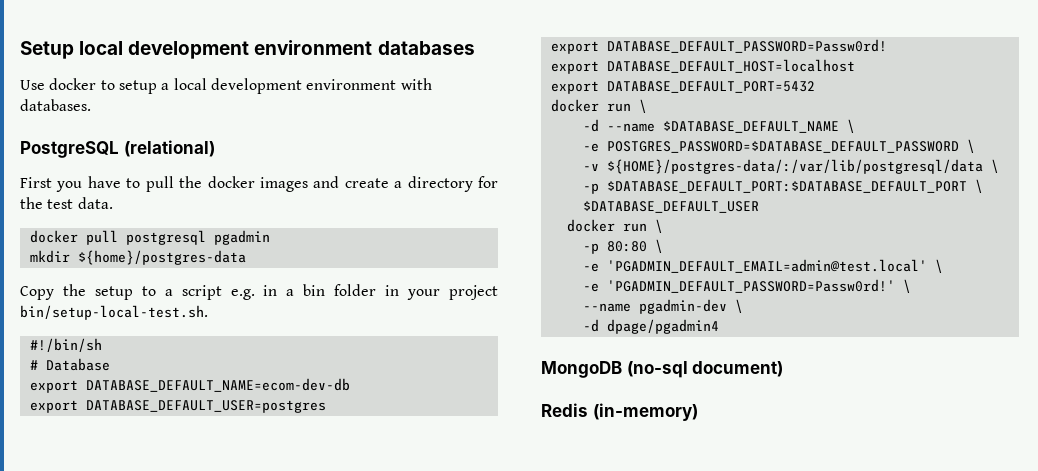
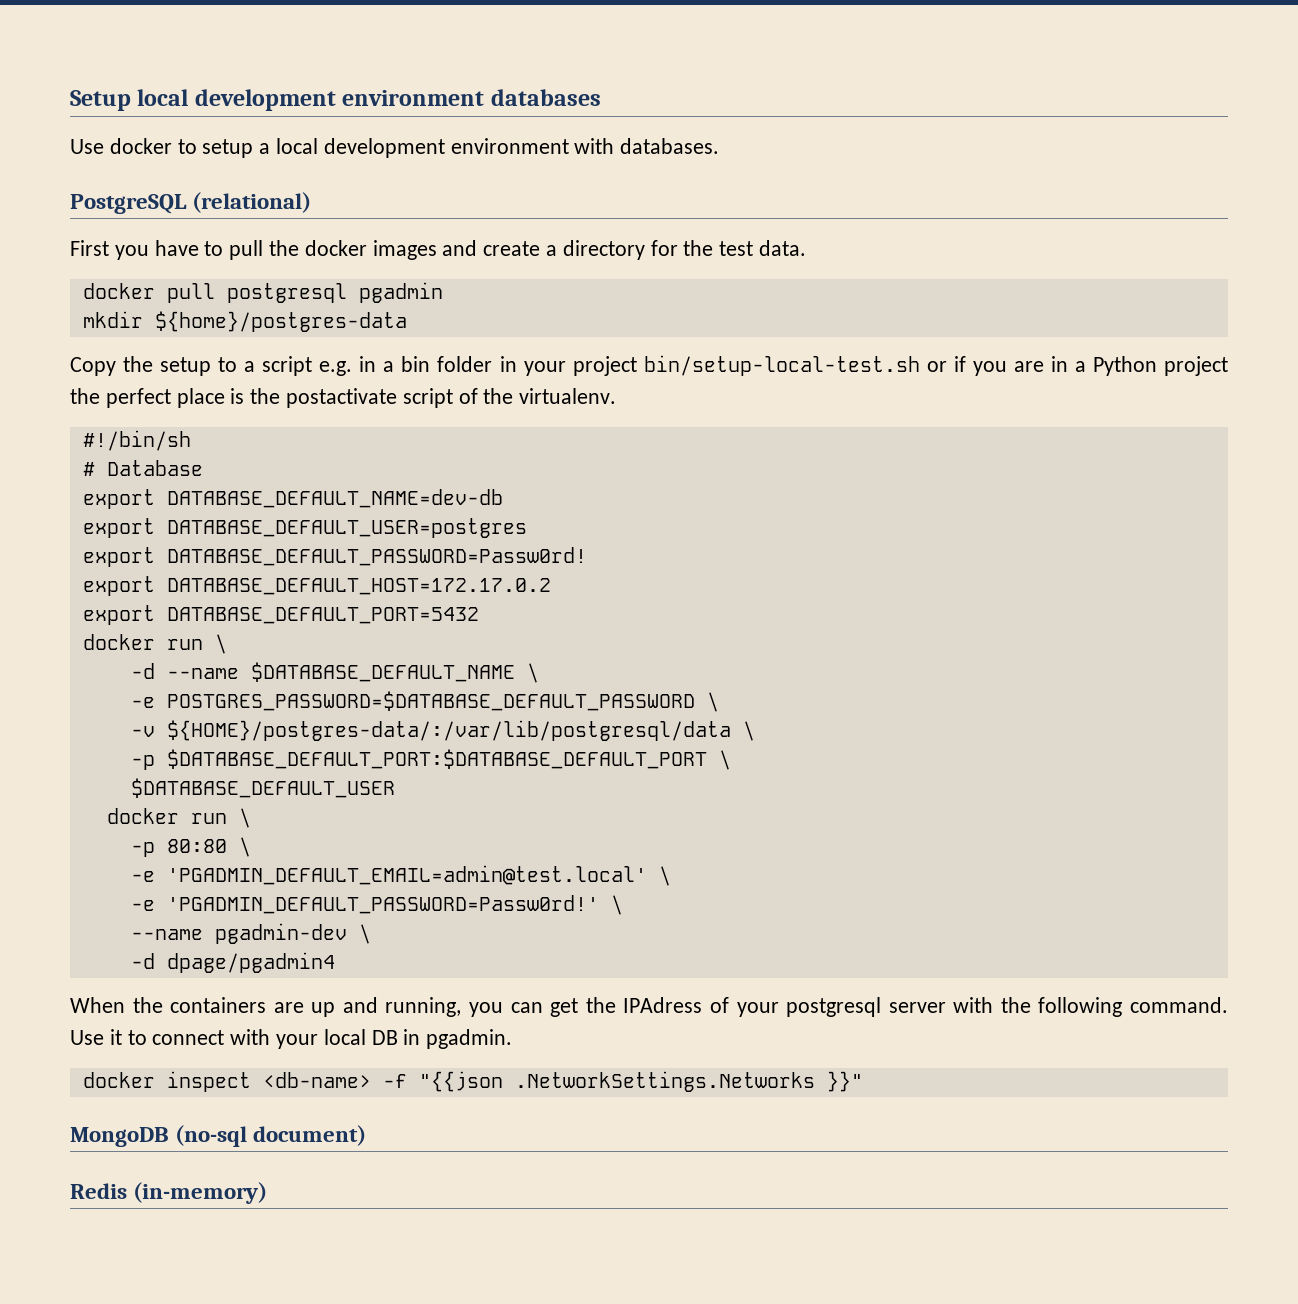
- Copy the setup to a script e.g. in a bin folder in your project bin/setup-local-test.sh.
+ Copy the setup to a script e.g. in a bin folder in your project bin/setup-local-test.sh or if you are in a Python project the perfect place is the postactivate script of the virtualenv.
- export DATABASE_DEFAULT_NAME=ecom-dev-db
+ export DATABASE_DEFAULT_NAME=dev-db
- export DATABASE_DEFAULT_HOST=localhost
+ export DATABASE_DEFAULT_HOST=172.17.0.2
+ When the containers are up and running, you can get the IPAdress of your postgresql server with the following command. Use it to connect with your local DB in pgadmin.
+ docker inspect <db-name> -f "{{json .NetworkSettings.Networks }}"

